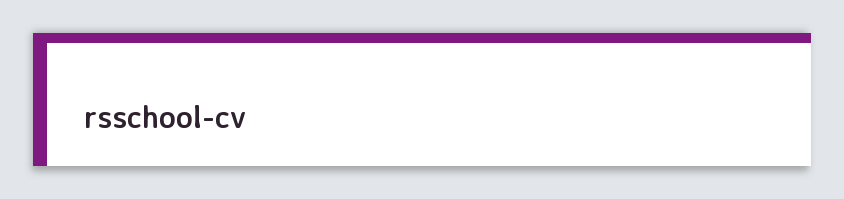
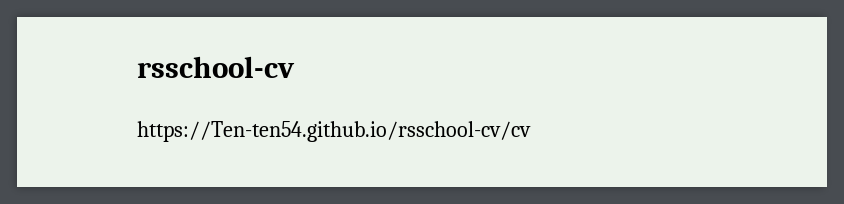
+ https://Ten-ten54.github.io/rsschool-cv/cv

